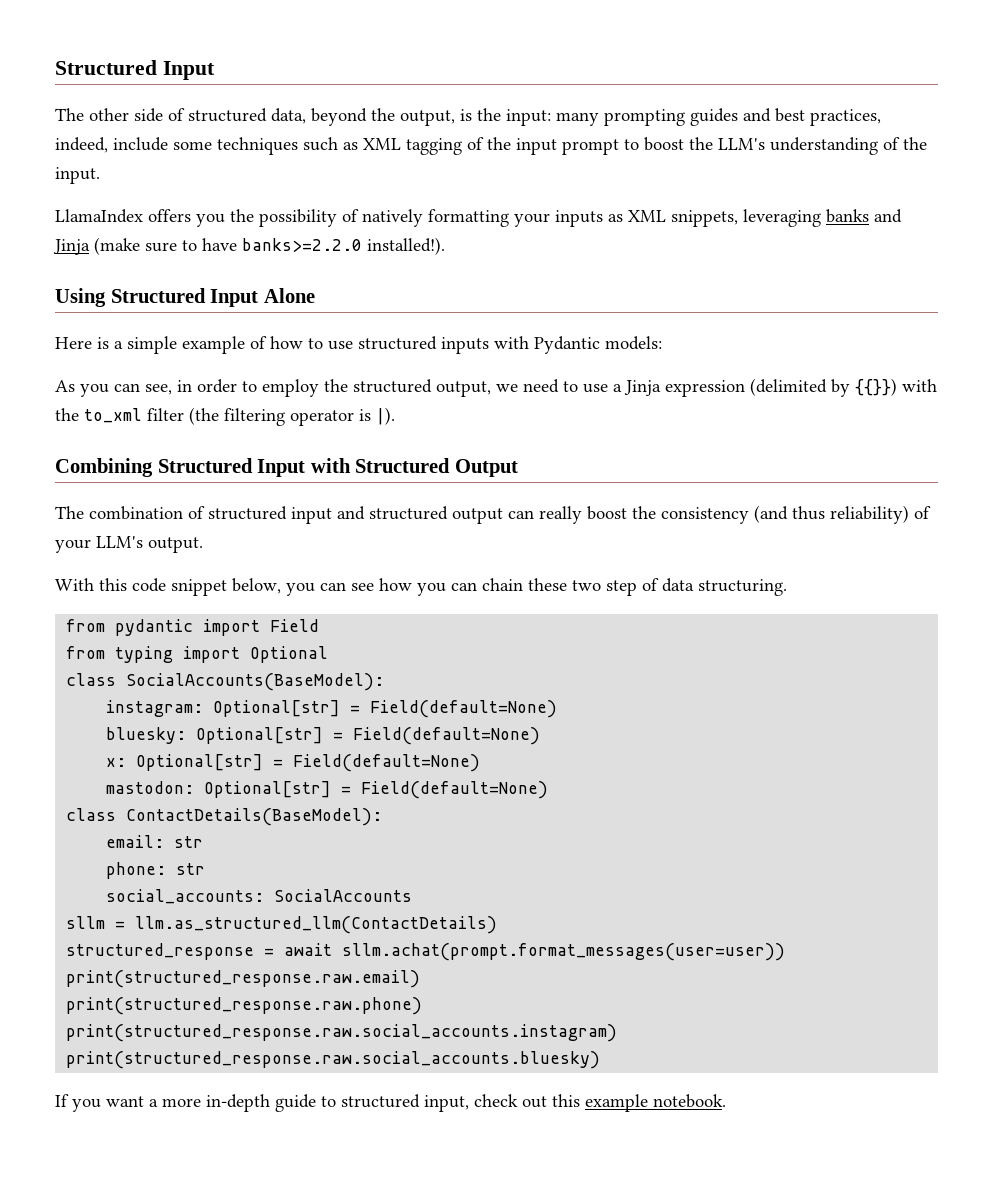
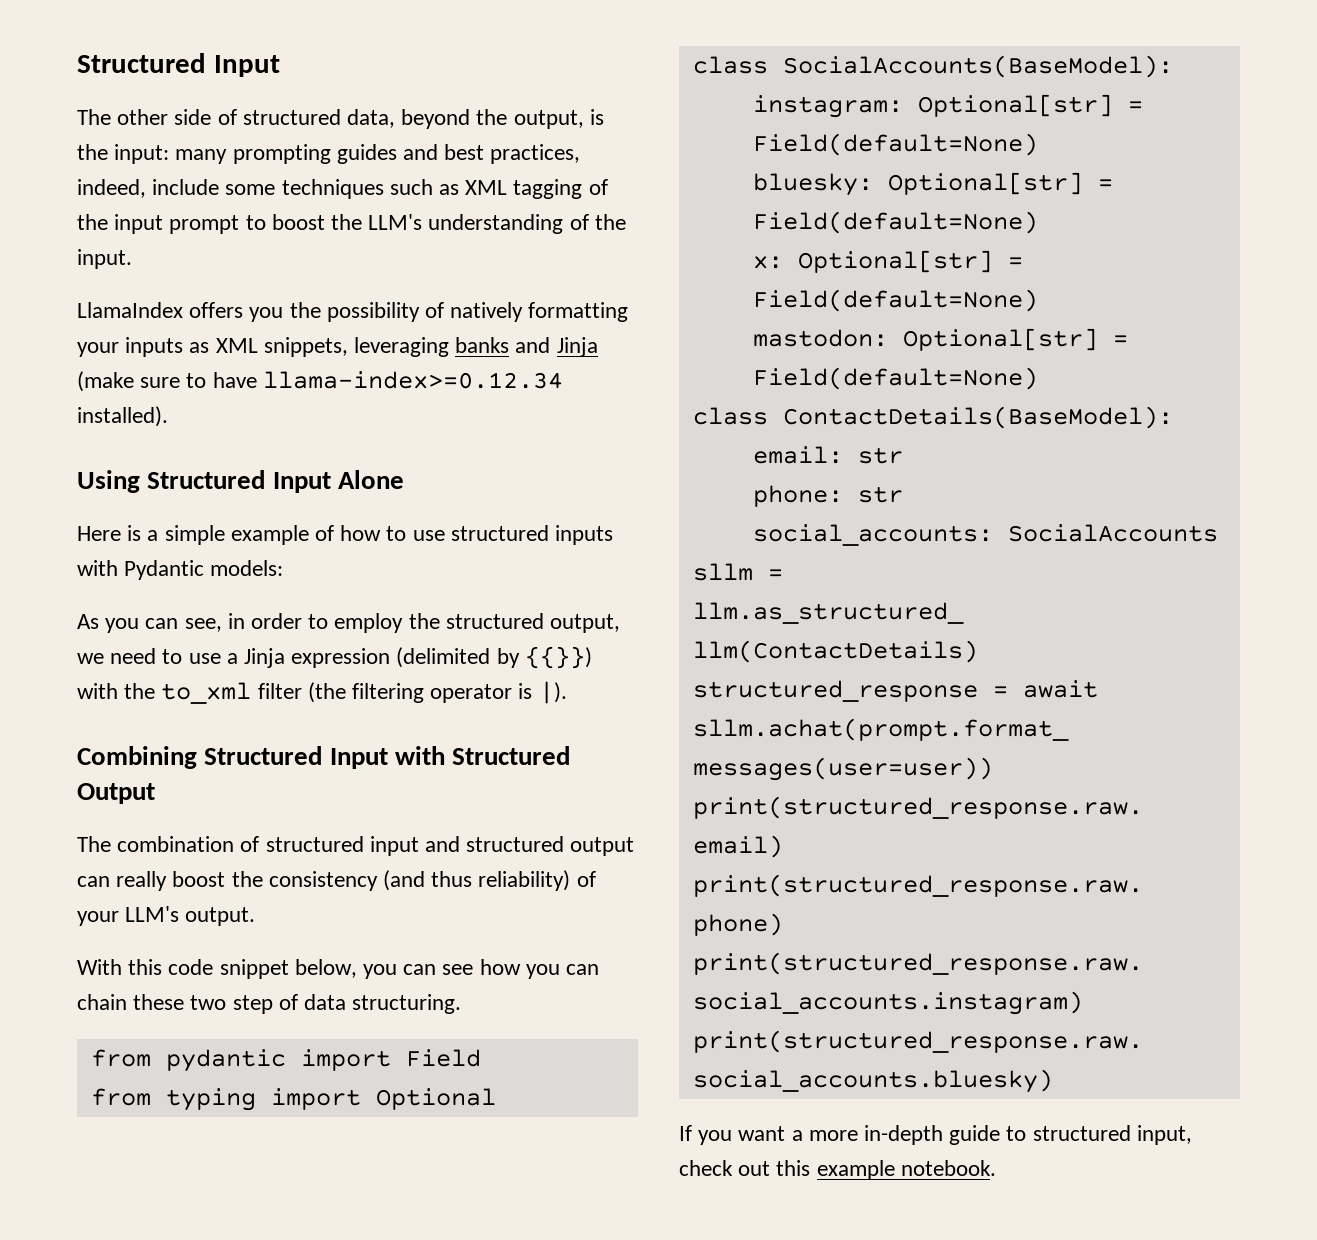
- LlamaIndex offers you the possibility of natively formatting your inputs as XML snippets, leveraging banks and Jinja (make sure to have banks>=2.2.0 installed!).
+ LlamaIndex offers you the possibility of natively formatting your inputs as XML snippets, leveraging banks and Jinja (make sure to have llama-index>=0.12.34 installed).

